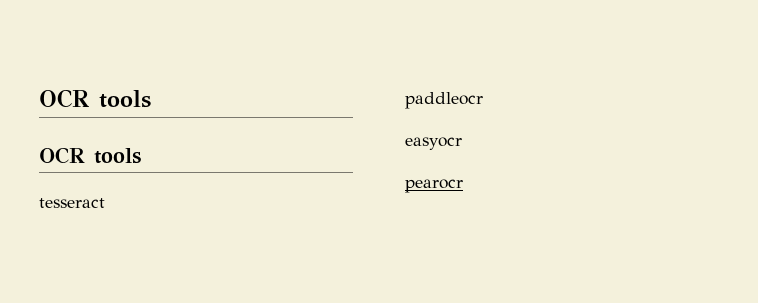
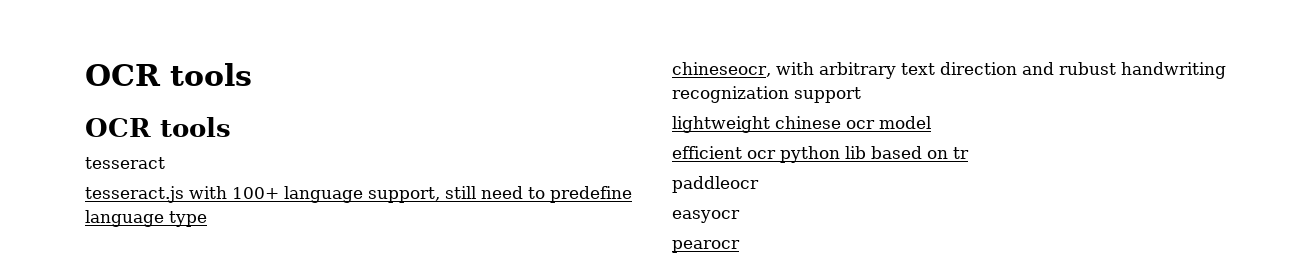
+ tesseract.js with 100+ language support, still need to predefine language type
+ chineseocr, with arbitrary text direction and rubust handwriting recognization support
+ lightweight chinese ocr model
+ efficient ocr python lib based on tr

